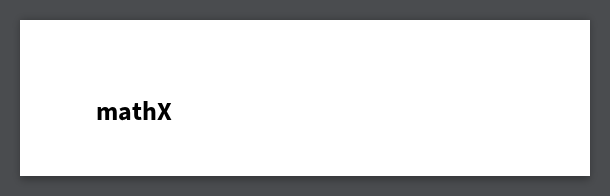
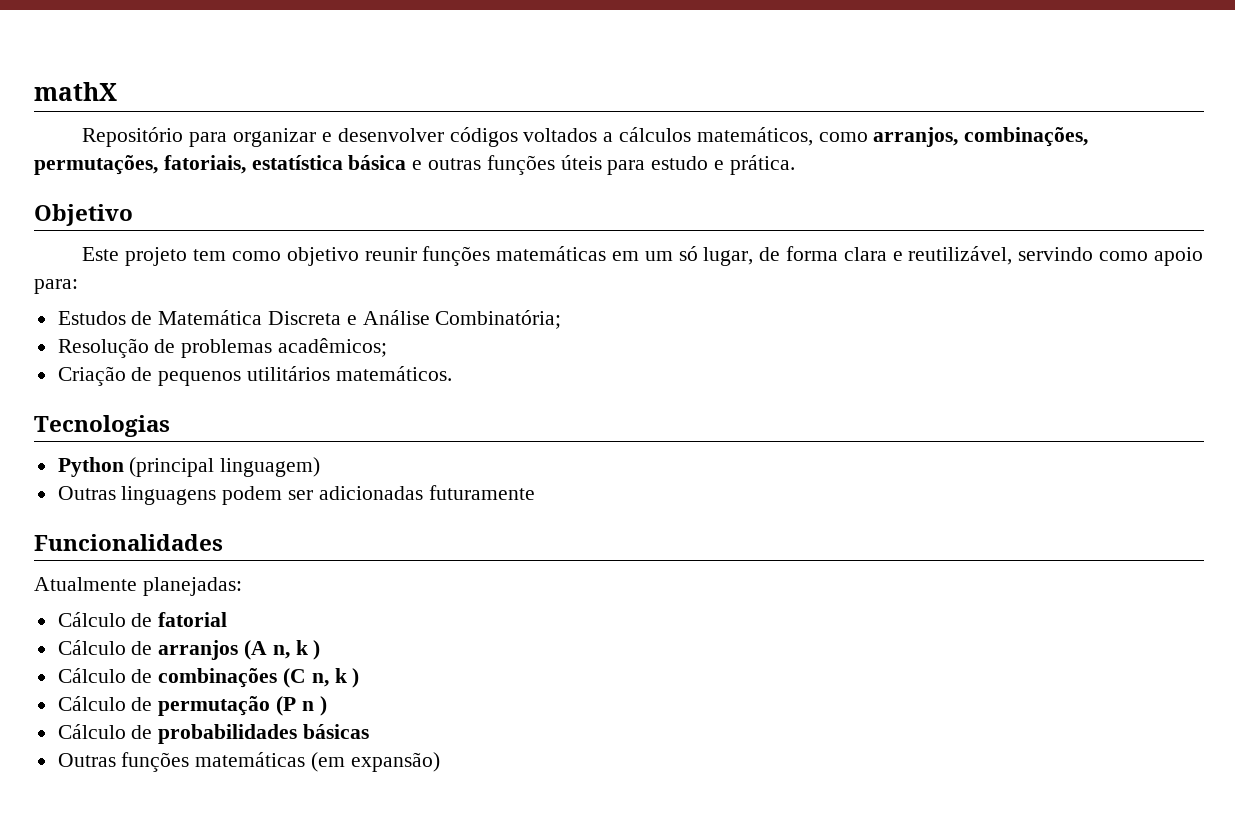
+ Repositório para organizar e desenvolver códigos voltados a cálculos matemáticos, como arranjos, combinações, permutações, fatoriais, estatística básica e outras funções úteis para estudo e prática.
+ Objetivo
+ Este projeto tem como objetivo reunir funções matemáticas em um só lugar, de forma clara e reutilizável, servindo como apoio para:
+ Estudos de Matemática Discreta e Análise Combinatória;
+ Resolução de problemas acadêmicos;
+ Criação de pequenos utilitários matemáticos.
+ Tecnologias
+ Python (principal linguagem)
+ Outras linguagens podem ser adicionadas futuramente
+ Funcionalidades
+ Atualmente planejadas:
+ Cálculo de fatorial
+ Cálculo de arranjos (A n, k )
+ Cálculo de combinações (C n, k )
+ Cálculo de permutação (P n )
+ Cálculo de probabilidades básicas
+ Outras funções matemáticas (em expansão)

